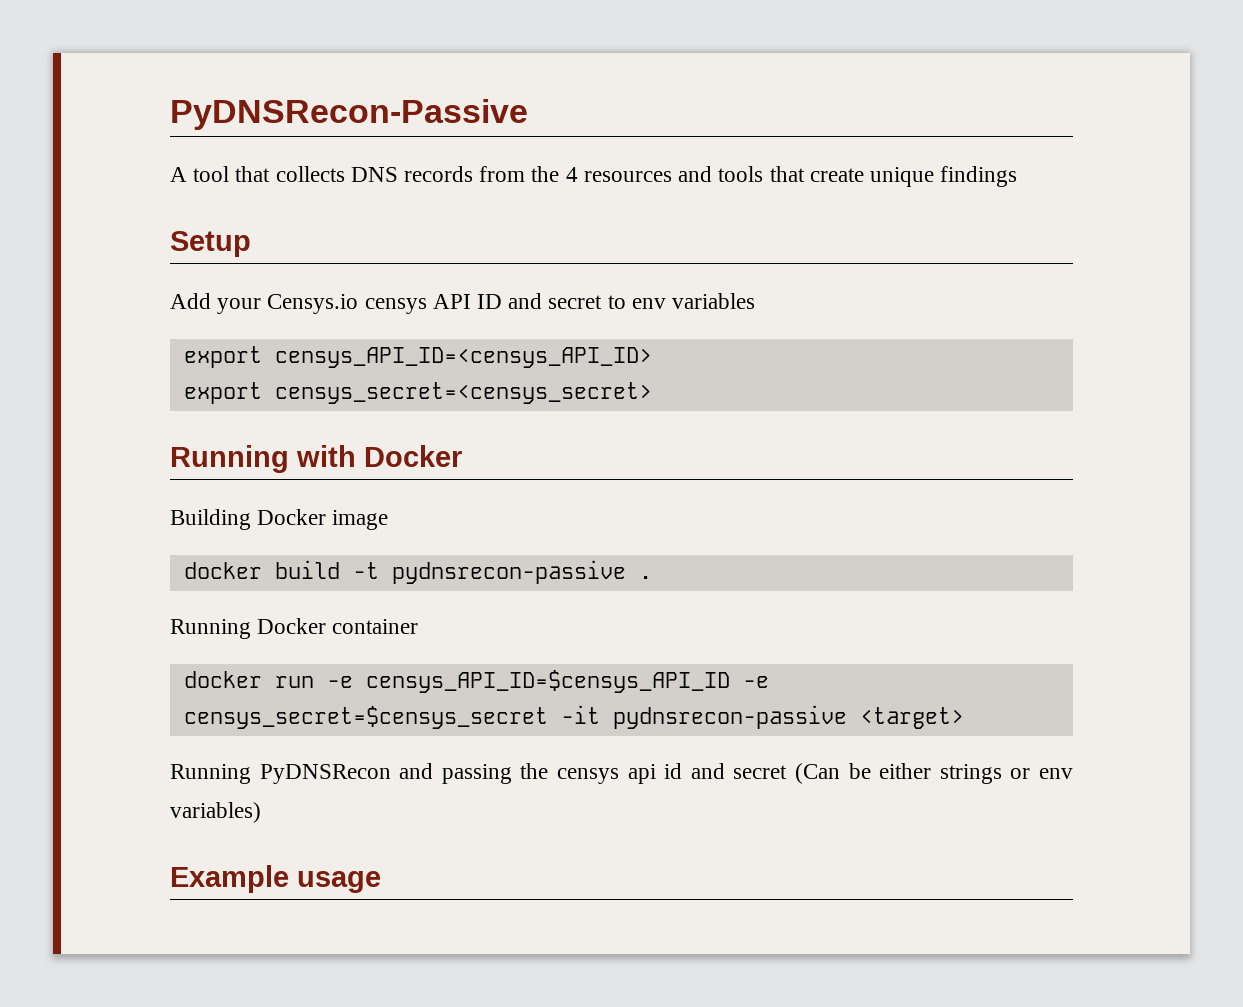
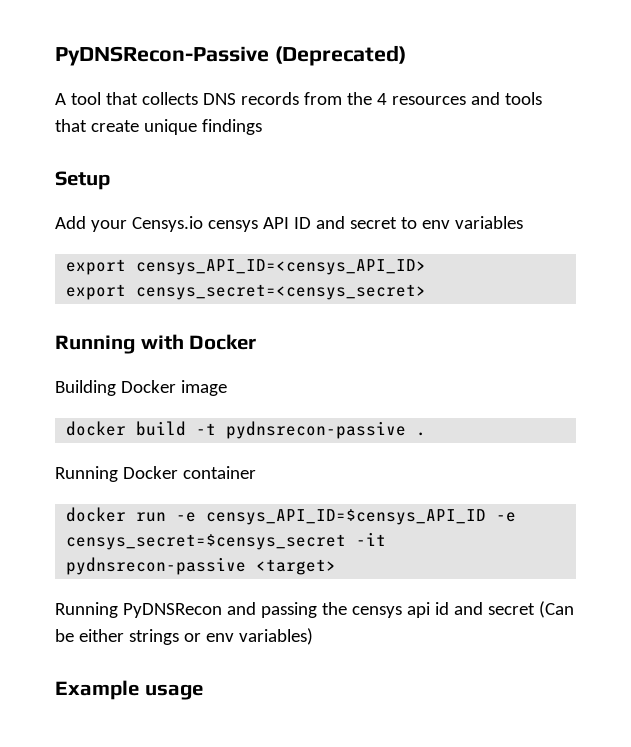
- PyDNSRecon-Passive
+ PyDNSRecon-Passive (Deprecated)

